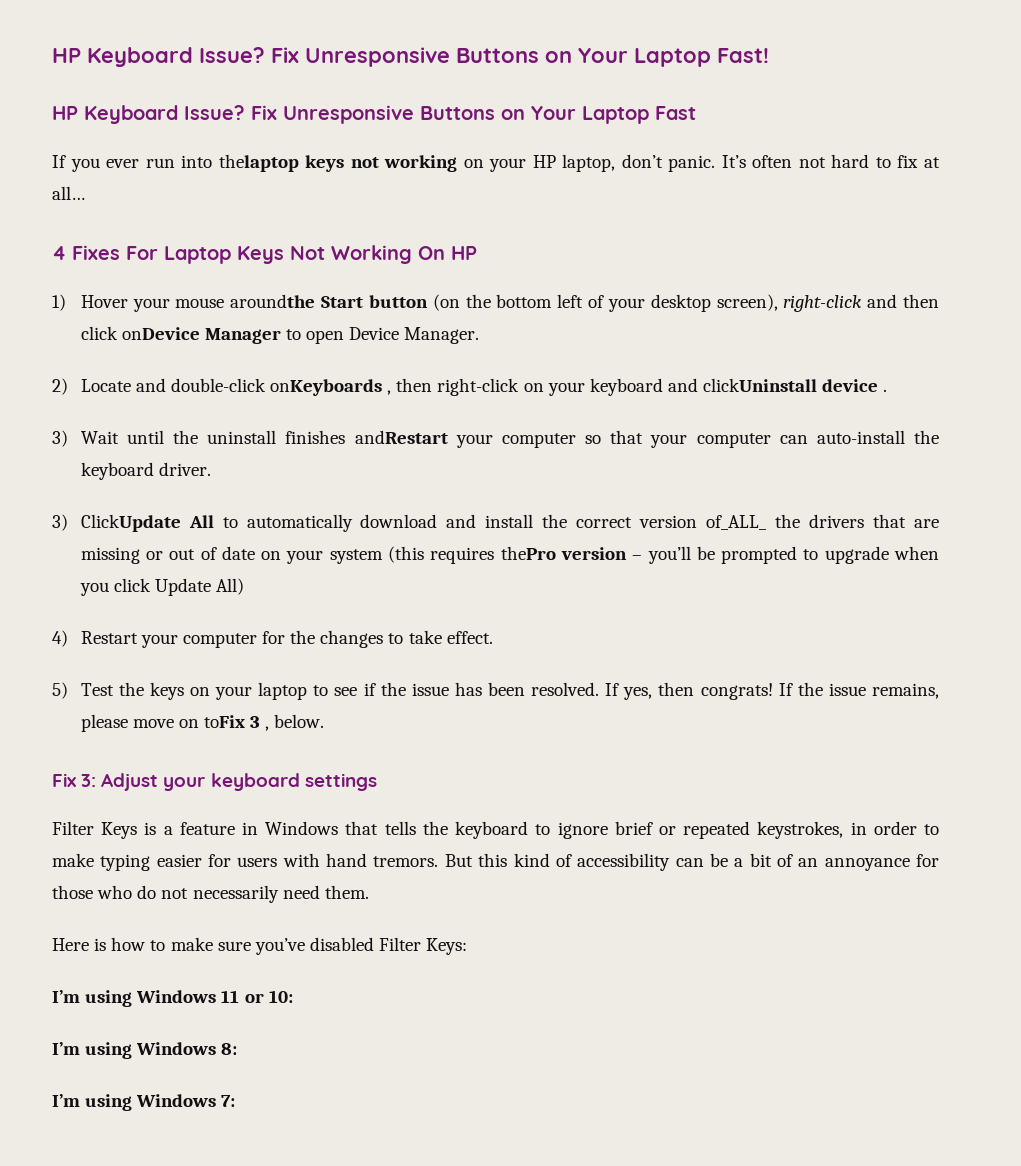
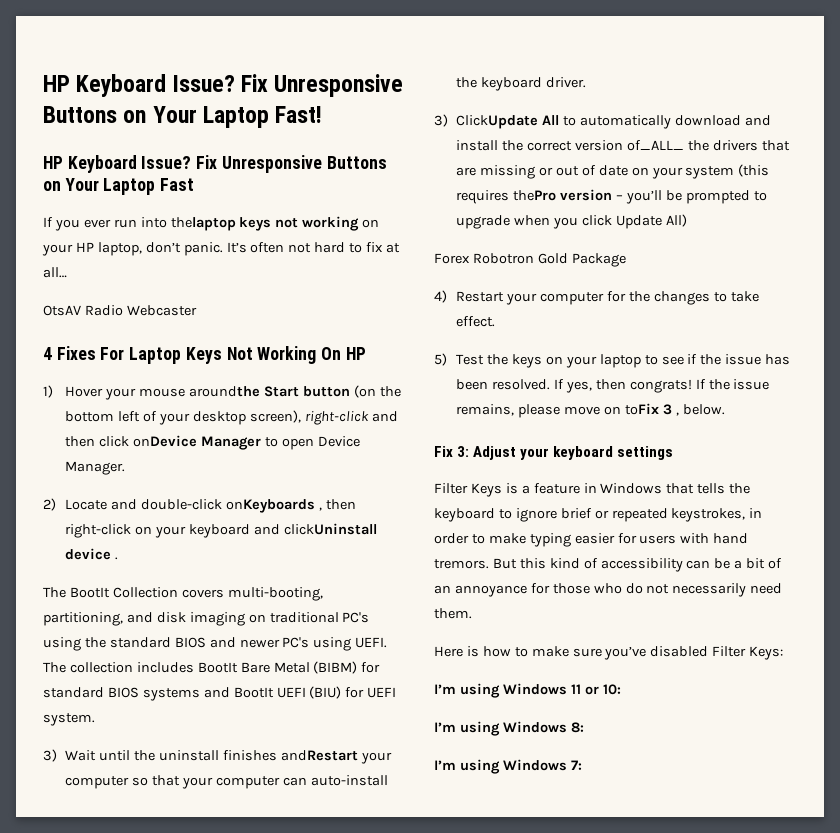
+ OtsAV Radio Webcaster
+ The BootIt Collection covers multi-booting, partitioning, and disk imaging on traditional PC's using the standard BIOS and newer PC's using UEFI. The collection includes BootIt Bare Metal (BIBM) for standard BIOS systems and BootIt UEFI (BIU) for UEFI system.
+ Forex Robotron Gold Package

